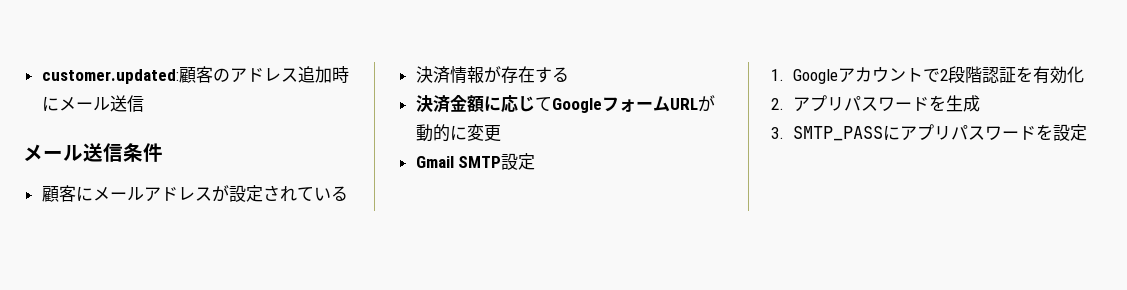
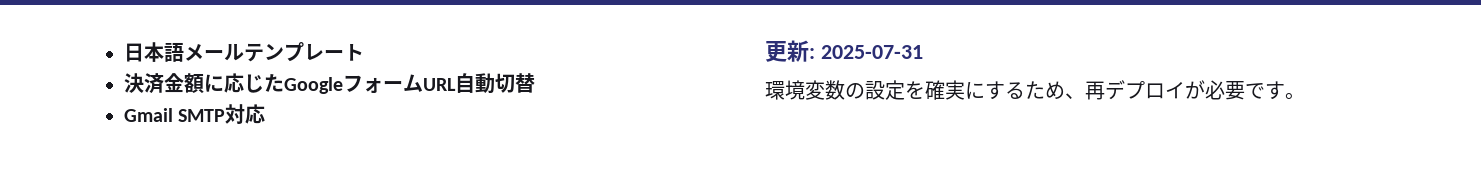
- customer.updated:顧客のアドレス追加時にメール送信
- メール送信条件
- 顧客にメールアドレスが設定されている
- 決済情報が存在する
+ 日本語メールテンプレート
- 決済金額に応じてGoogleフォームURLが動的に変更
+ 決済金額に応じたGoogleフォームURL自動切替
- Gmail SMTP設定
- 1. Googleアカウントで2段階認証を有効化
- 2.アプリパスワードを生成
- 3. SMTP_PASSにアプリパスワードを設定
+ Gmail SMTP対応
+ 更新: 2025-07-31
+ 環境変数の設定を確実にするため、再デプロイが必要です。

